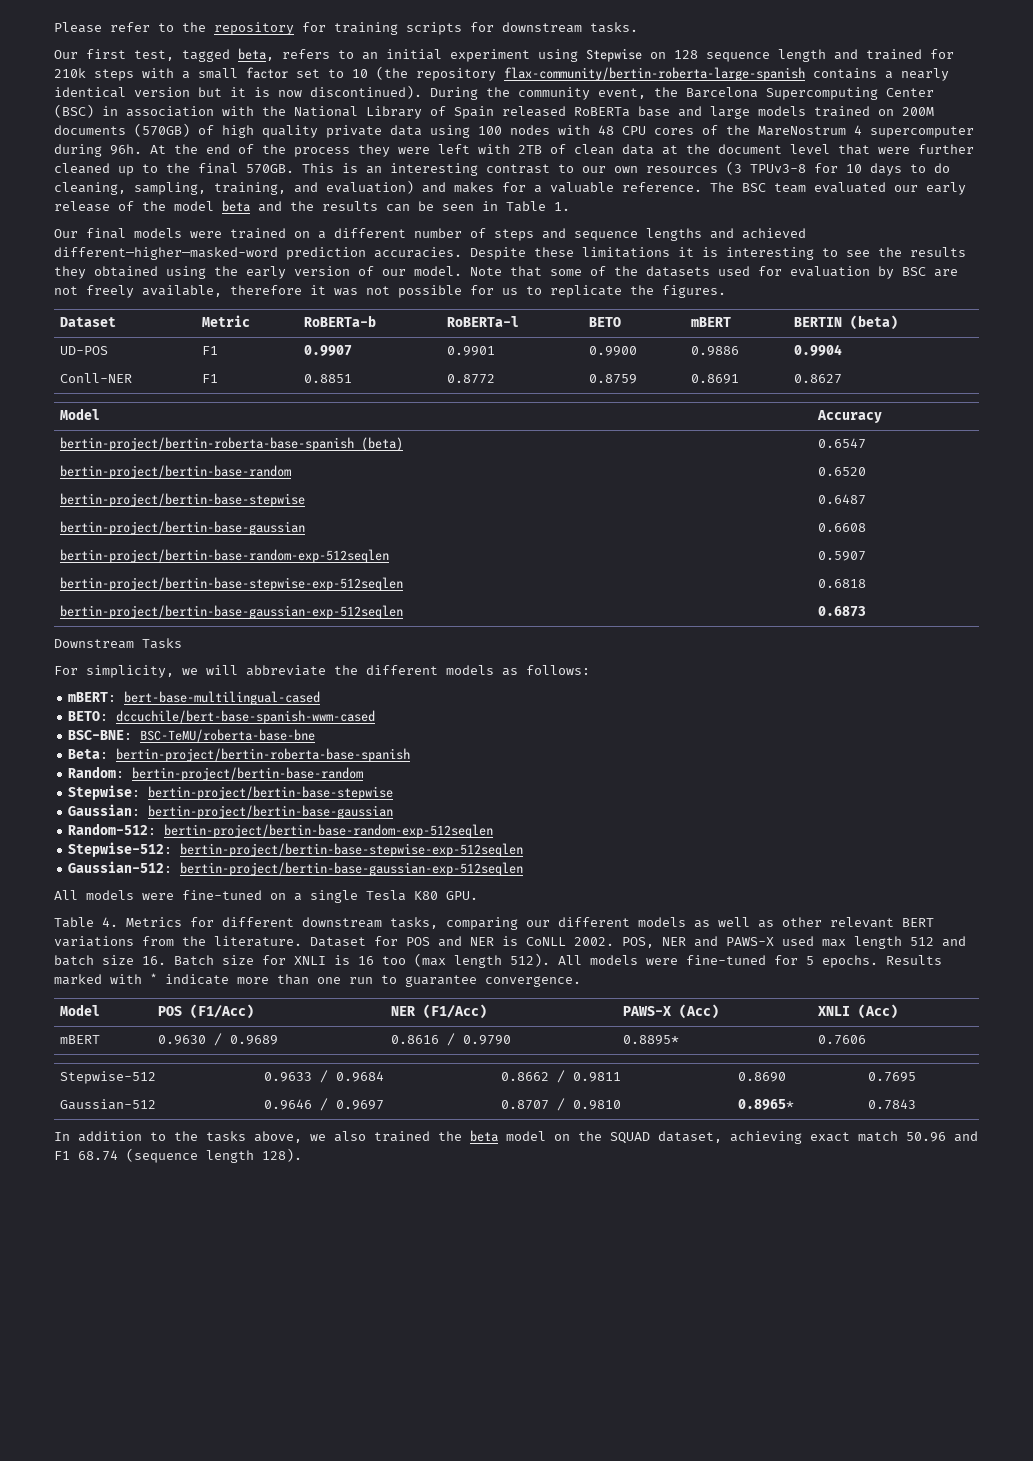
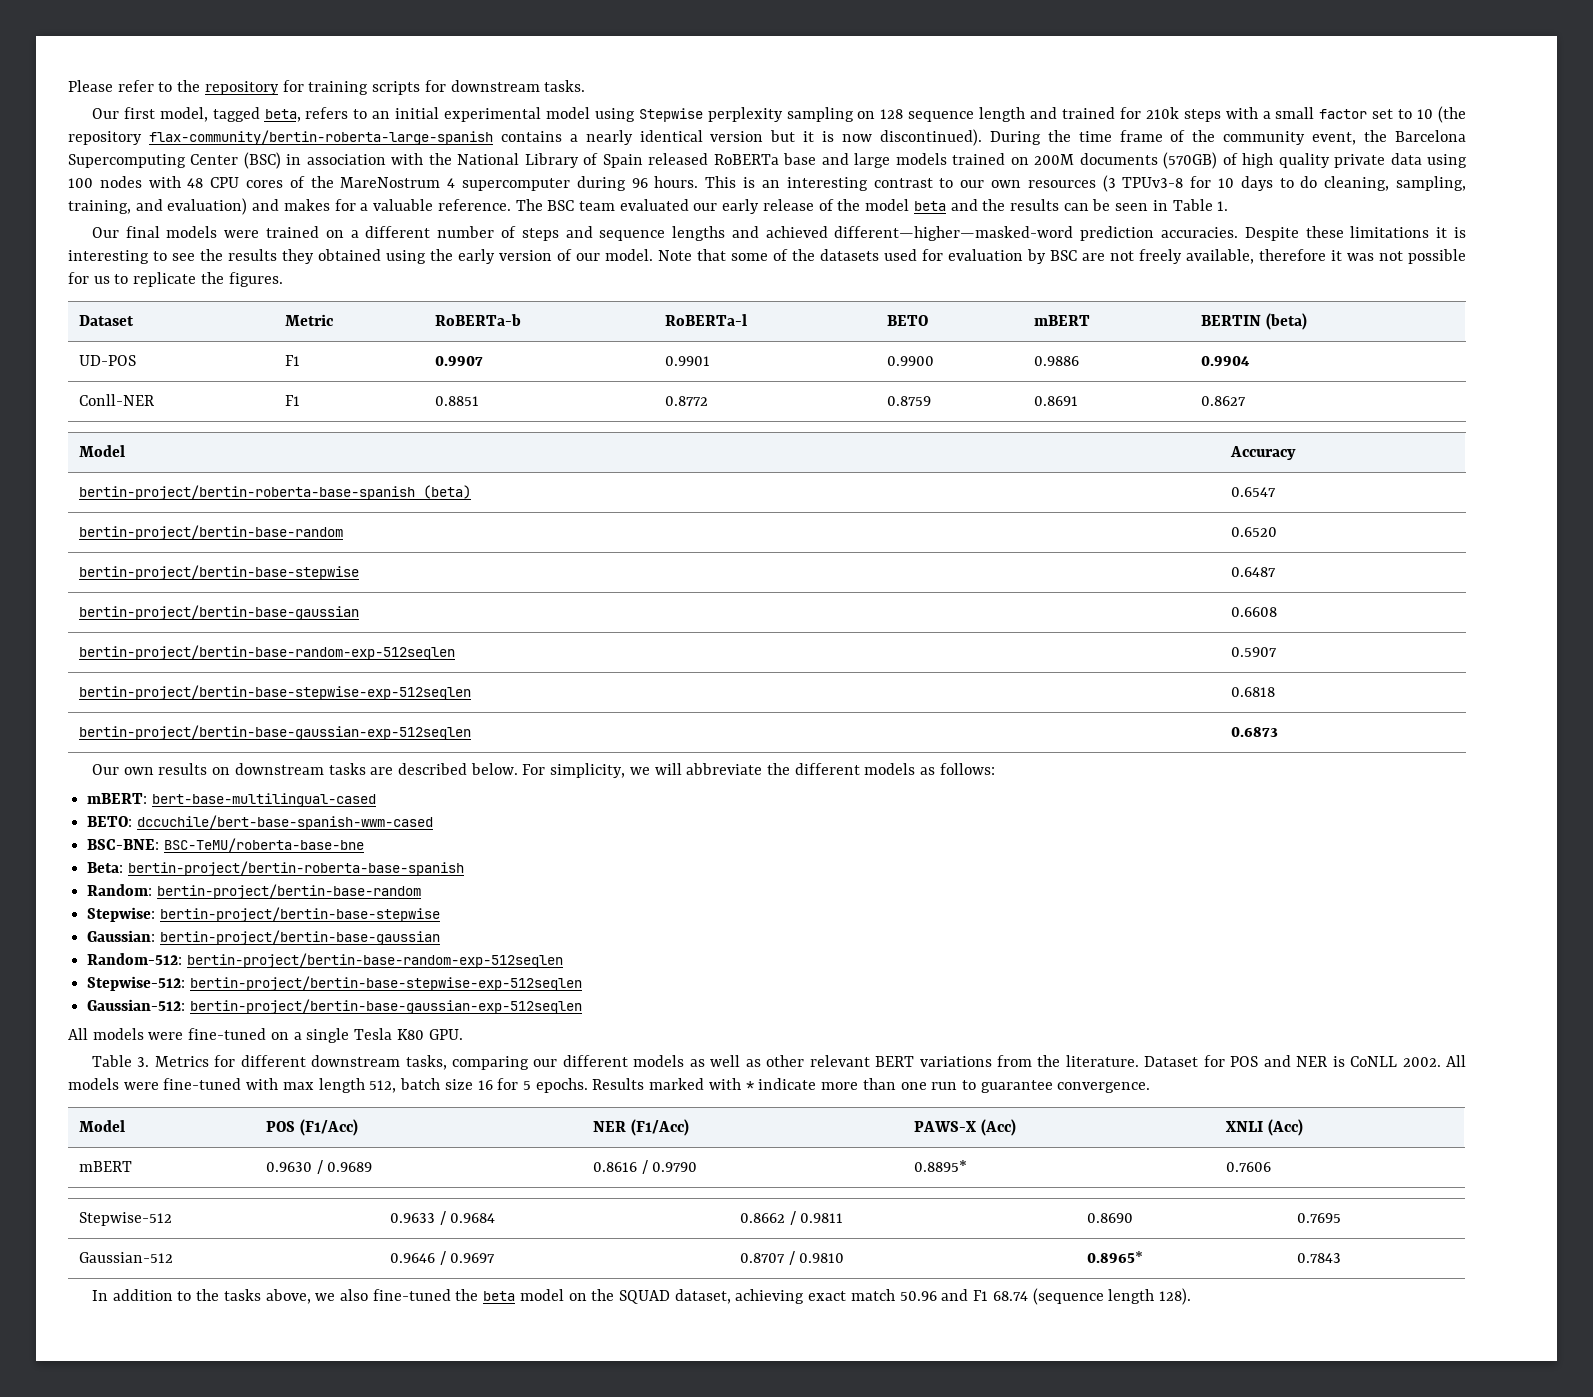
- Our first test, tagged beta, refers to an initial experiment using Stepwise on 128 sequence length and trained for 210k steps with a small factor set to 10 (the repository flax-community/bertin-roberta-large-spanish contains a nearly identical version but it is now discontinued).
+ Our first model, tagged beta, refers to an initial experimental model using Stepwise perplexity sampling on 128 sequence length and trained for 210k steps with a small factor set to 10 (the repository flax-community/bertin-roberta-large-spanish contains a nearly identical version but it is now discontinued).
- During the community event, the Barcelona Supercomputing Center (BSC) in association with the National Library of Spain released RoBERTa base and large models trained on 200M documents (570GB) of high quality private data using 100 nodes with 48 CPU cores of the MareNostrum 4 supercomputer during 96h. At the end of the process they were left with 2TB of clean data at the document level that were further cleaned up to the final 570GB.
+ During the time frame of the community event, the Barcelona Supercomputing Center (BSC) in association with the National Library of Spain released RoBERTa base and large models trained on 200M documents (570GB) of high quality private data using 100 nodes with 48 CPU cores of the MareNostrum 4 supercomputer during 96 hours.
- Downstream Tasks
- For simplicity, we will abbreviate the different models as follows:
+ Our own results on downstream tasks are described below. For simplicity, we will abbreviate the different models as follows:
- Table 4. Metrics for different downstream tasks, comparing our different models as well as other relevant BERT variations from the literature.
+ Table 3. Metrics for different downstream tasks, comparing our different models as well as other relevant BERT variations from the literature.
- POS, NER and PAWS-X used max length 512 and batch size 16. Batch size for XNLI is 16 too (max length 512). All models were fine-tuned for 5 epochs.
+ All models were fine-tuned with max length 512, batch size 16 for 5 epochs.
- In addition to the tasks above, we also trained the beta model on the SQUAD dataset, achieving exact match 50.96 and F1 68.74 (sequence length 128).
+ In addition to the tasks above, we also fine-tuned the beta model on the SQUAD dataset, achieving exact match 50.96 and F1 68.74 (sequence length 128).

